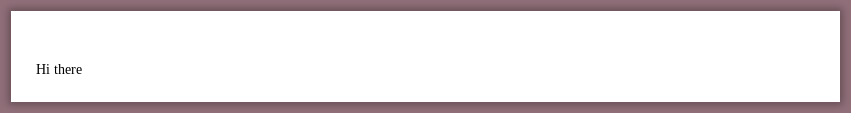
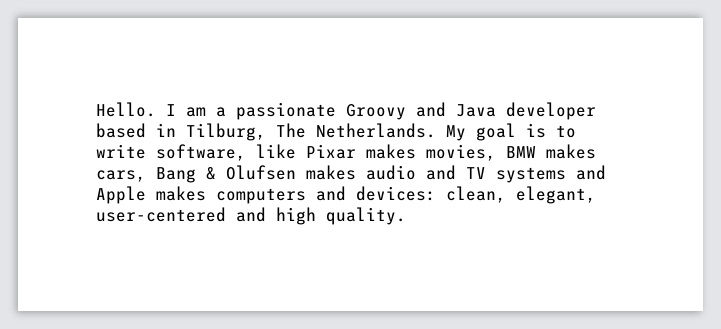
- Hi there
+ Hello. I am a passionate Groovy and Java developer based in Tilburg, The Netherlands. My goal is to write software, like Pixar makes movies, BMW makes cars, Bang & Olufsen makes audio and TV systems and Apple makes computers and devices: clean, elegant, user-centered and high quality.

